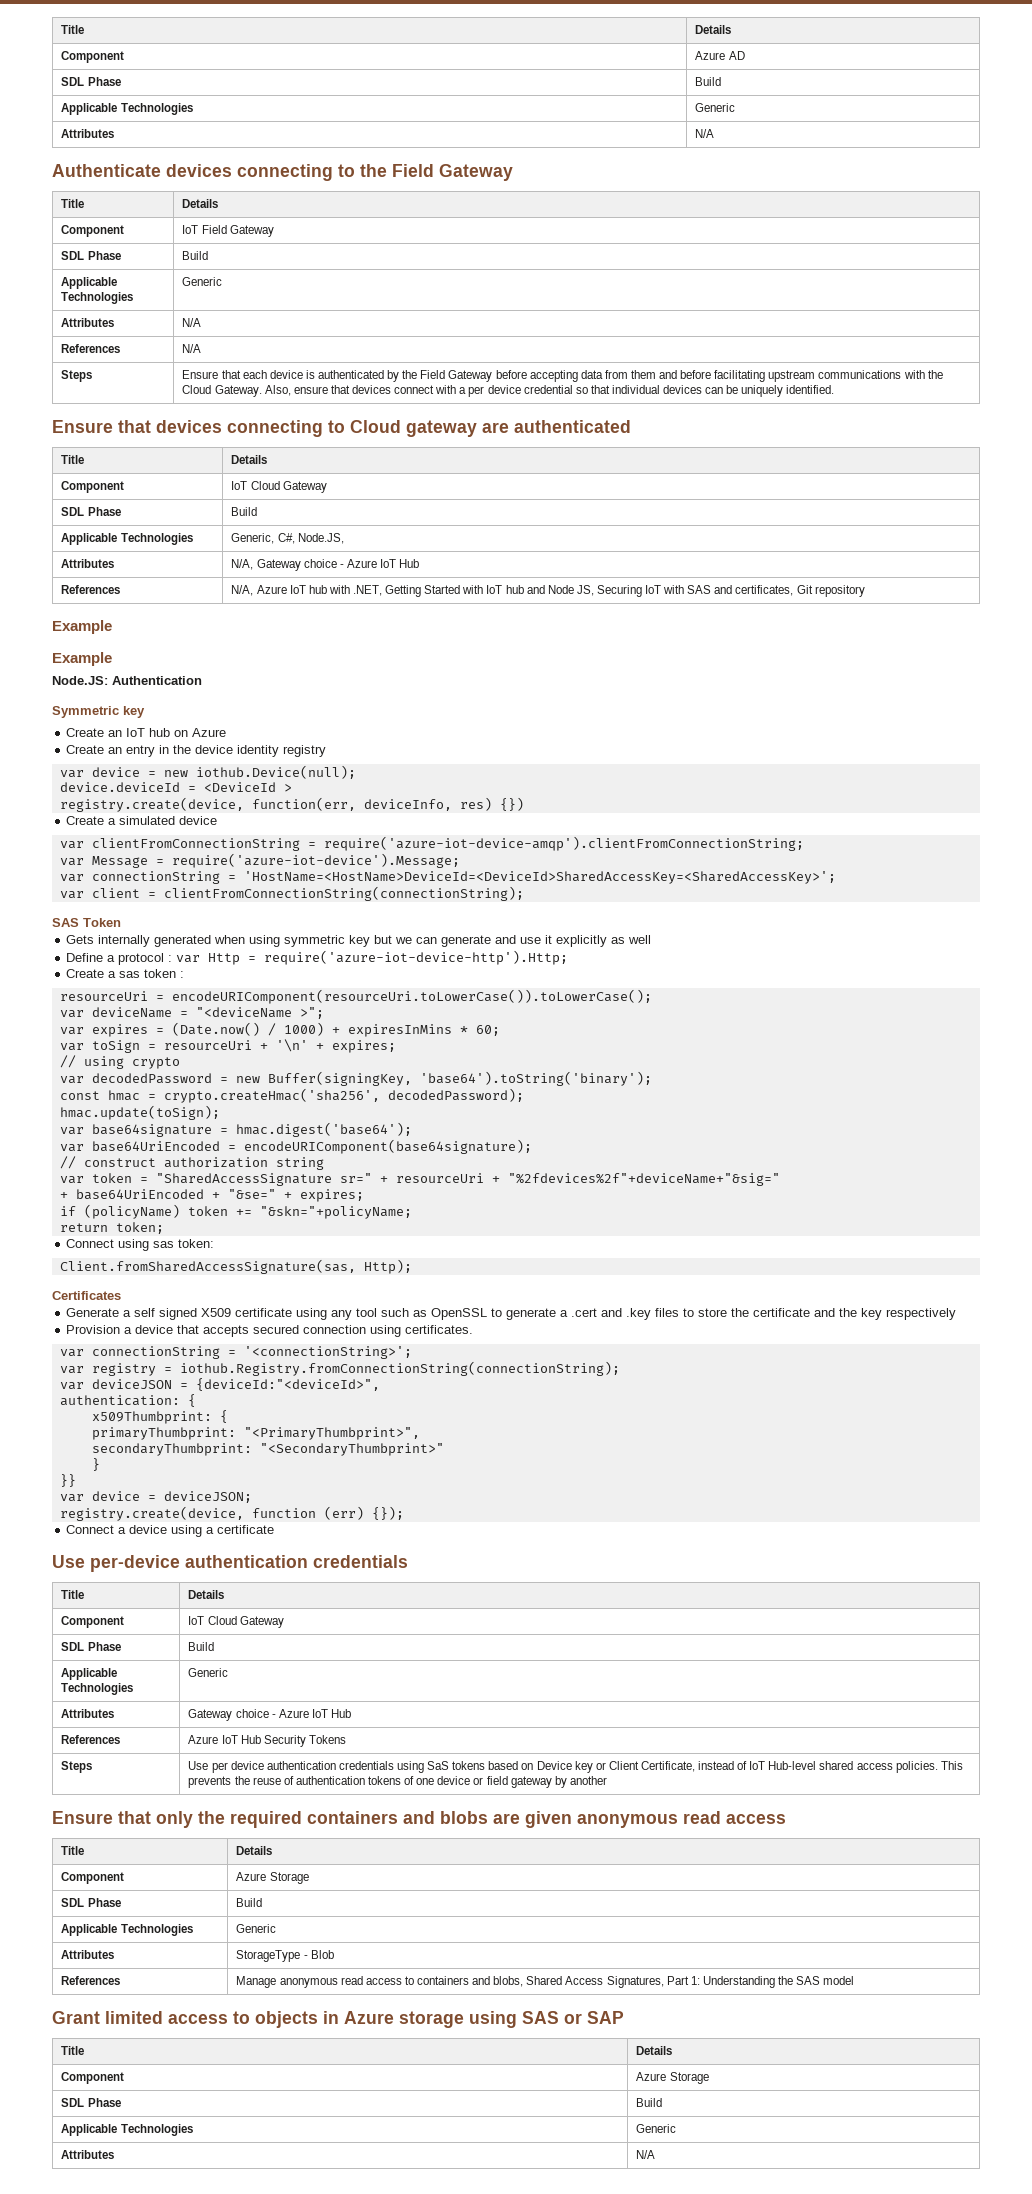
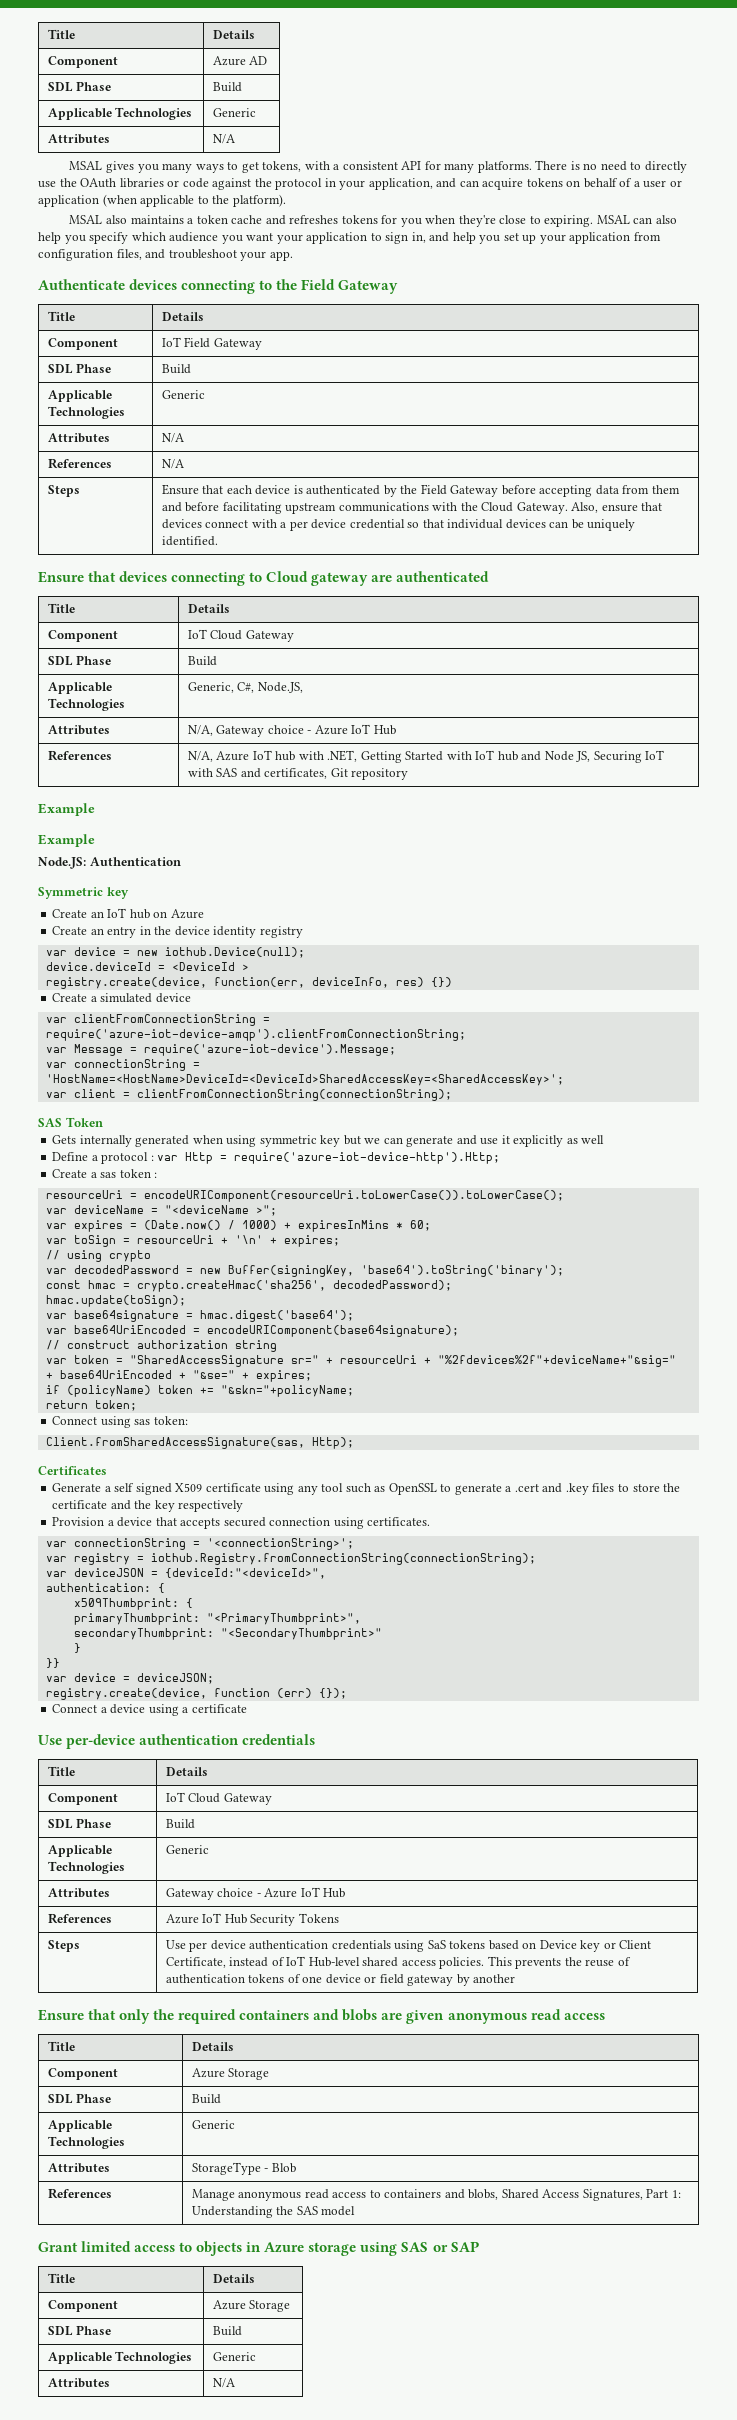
+ MSAL gives you many ways to get tokens, with a consistent API for many platforms. There is no need to directly use the OAuth libraries or code against the protocol in your application, and can acquire tokens on behalf of a user or application (when applicable to the platform).
+ MSAL also maintains a token cache and refreshes tokens for you when they're close to expiring. MSAL can also help you specify which audience you want your application to sign in, and help you set up your application from configuration files, and troubleshoot your app.

